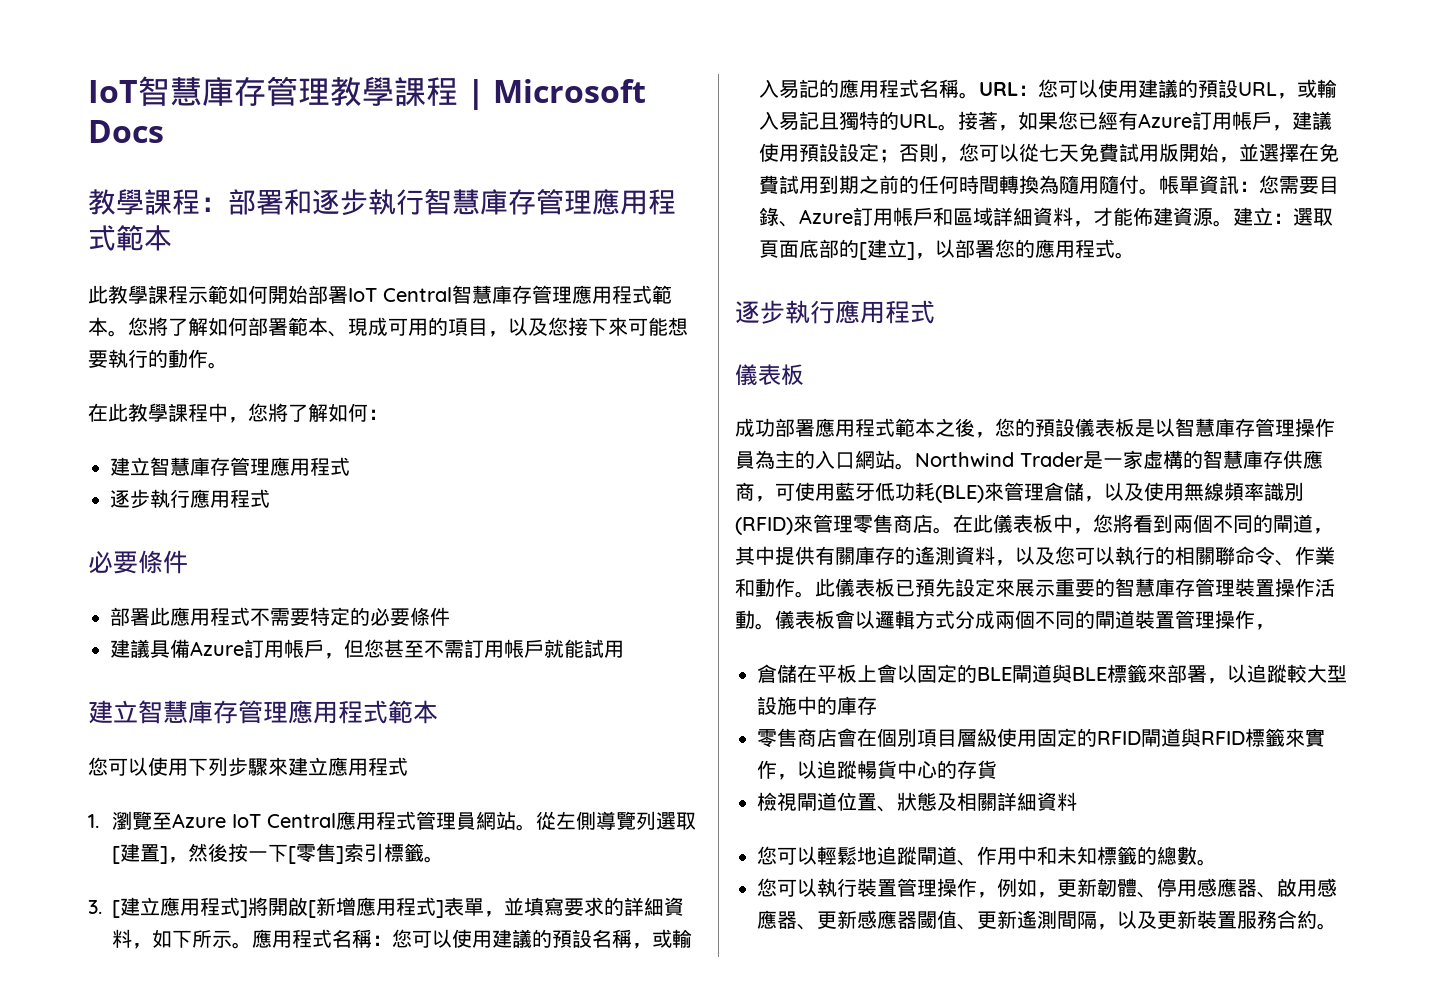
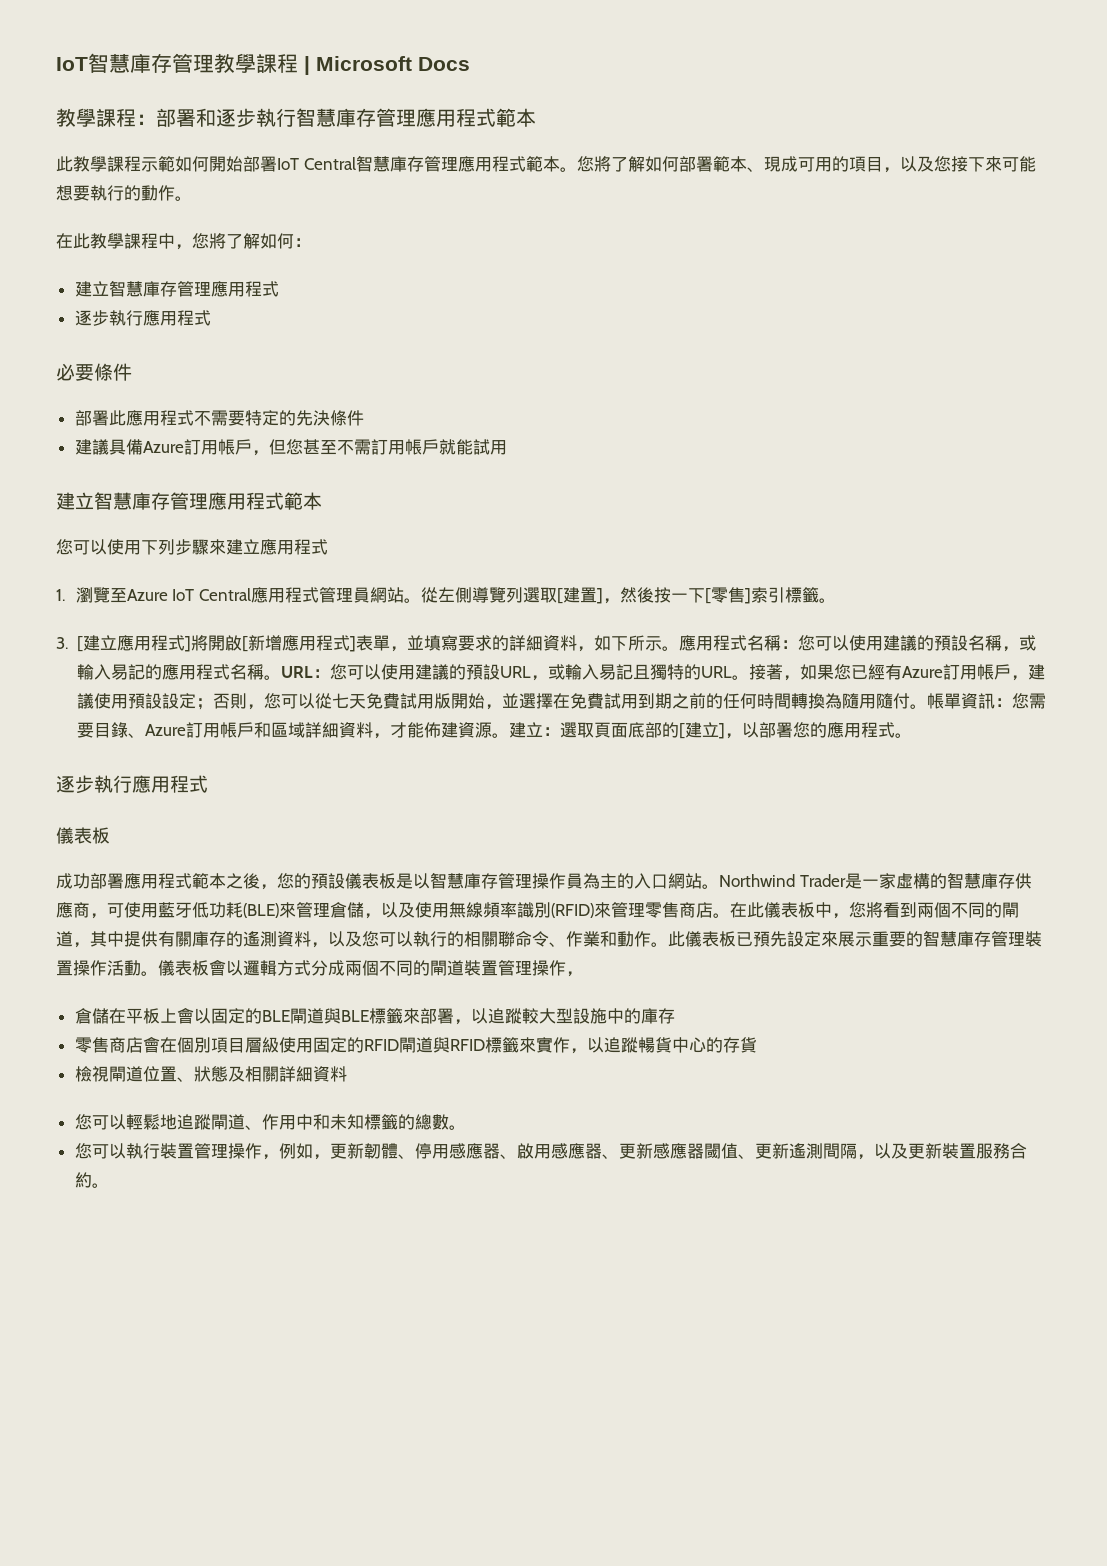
- 部署此應用程式不需要特定的必要條件
+ 部署此應用程式不需要特定的先決條件

